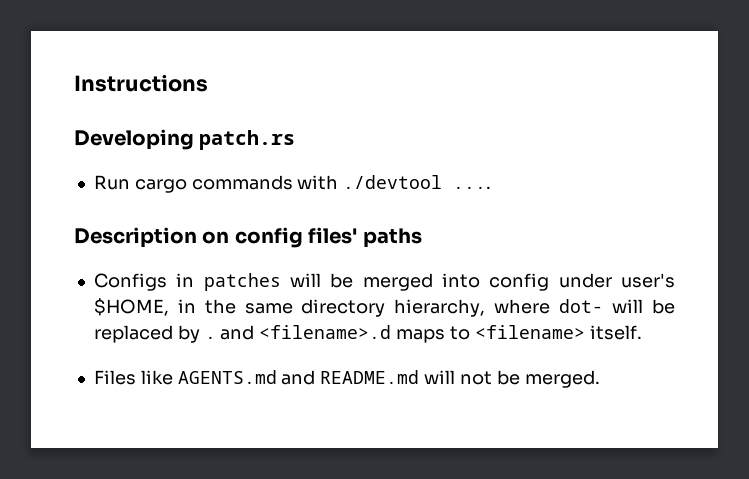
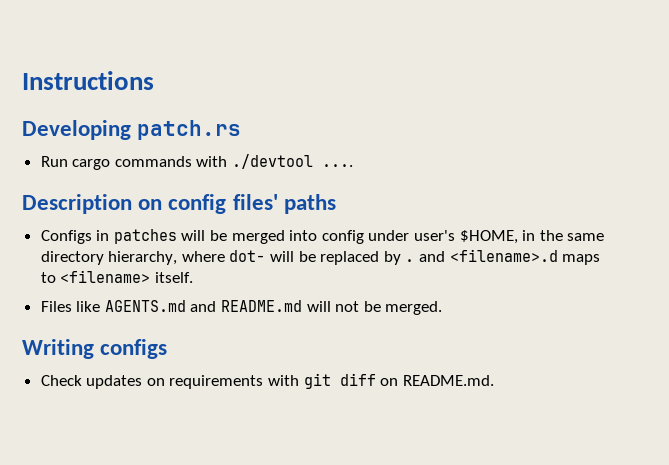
+ Writing configs
+ Check updates on requirements with git diff on README.md.

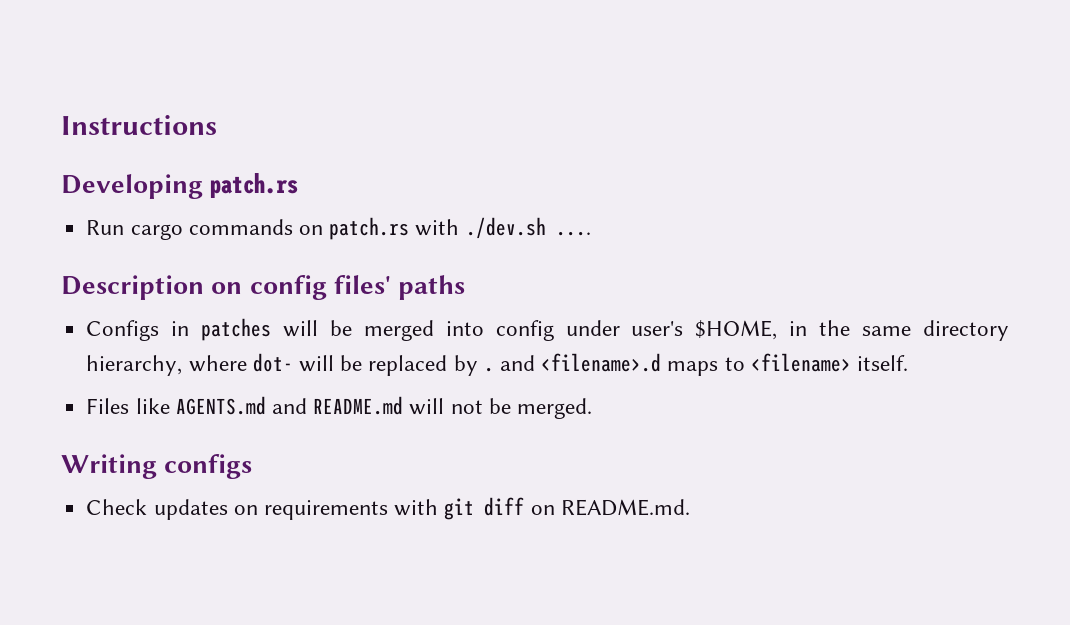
- Run cargo commands with ./devtool ....
+ Run cargo commands on patch.rs with ./dev.sh ....

